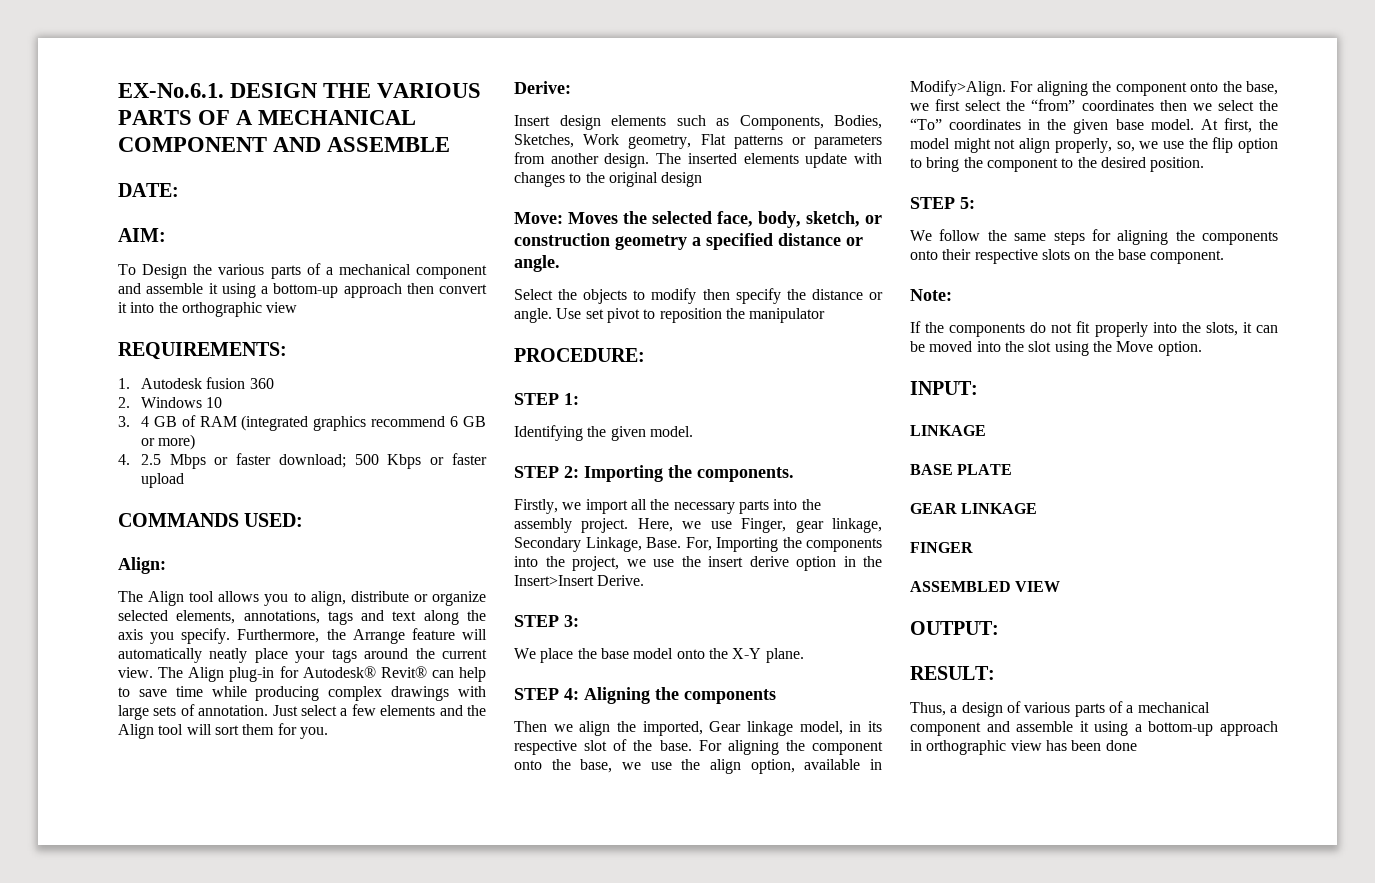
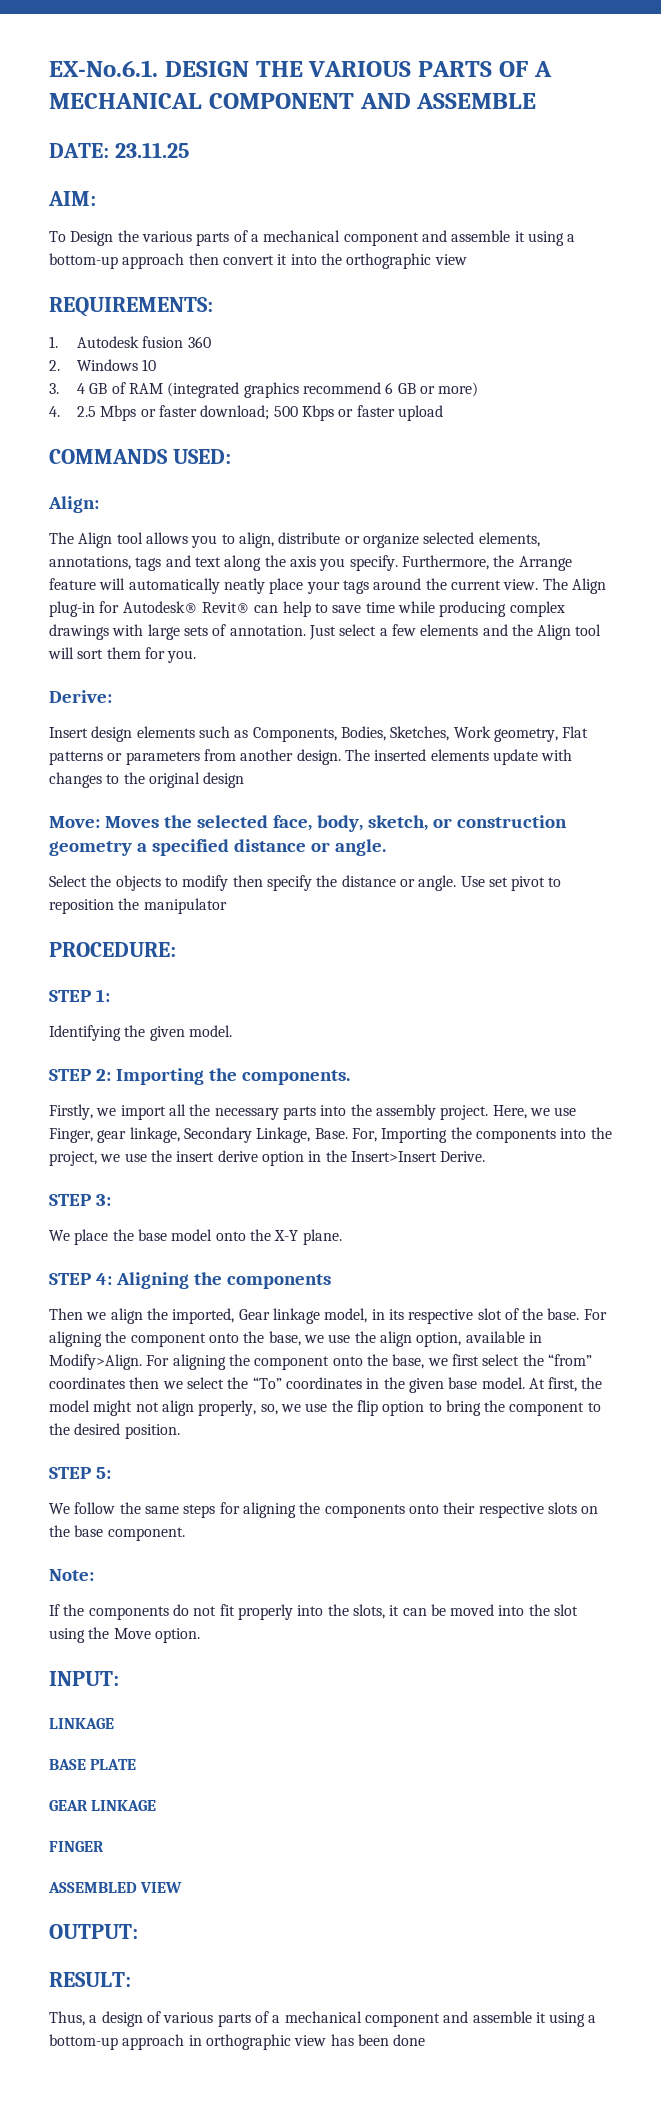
- DATE:
+ DATE: 23.11.25

